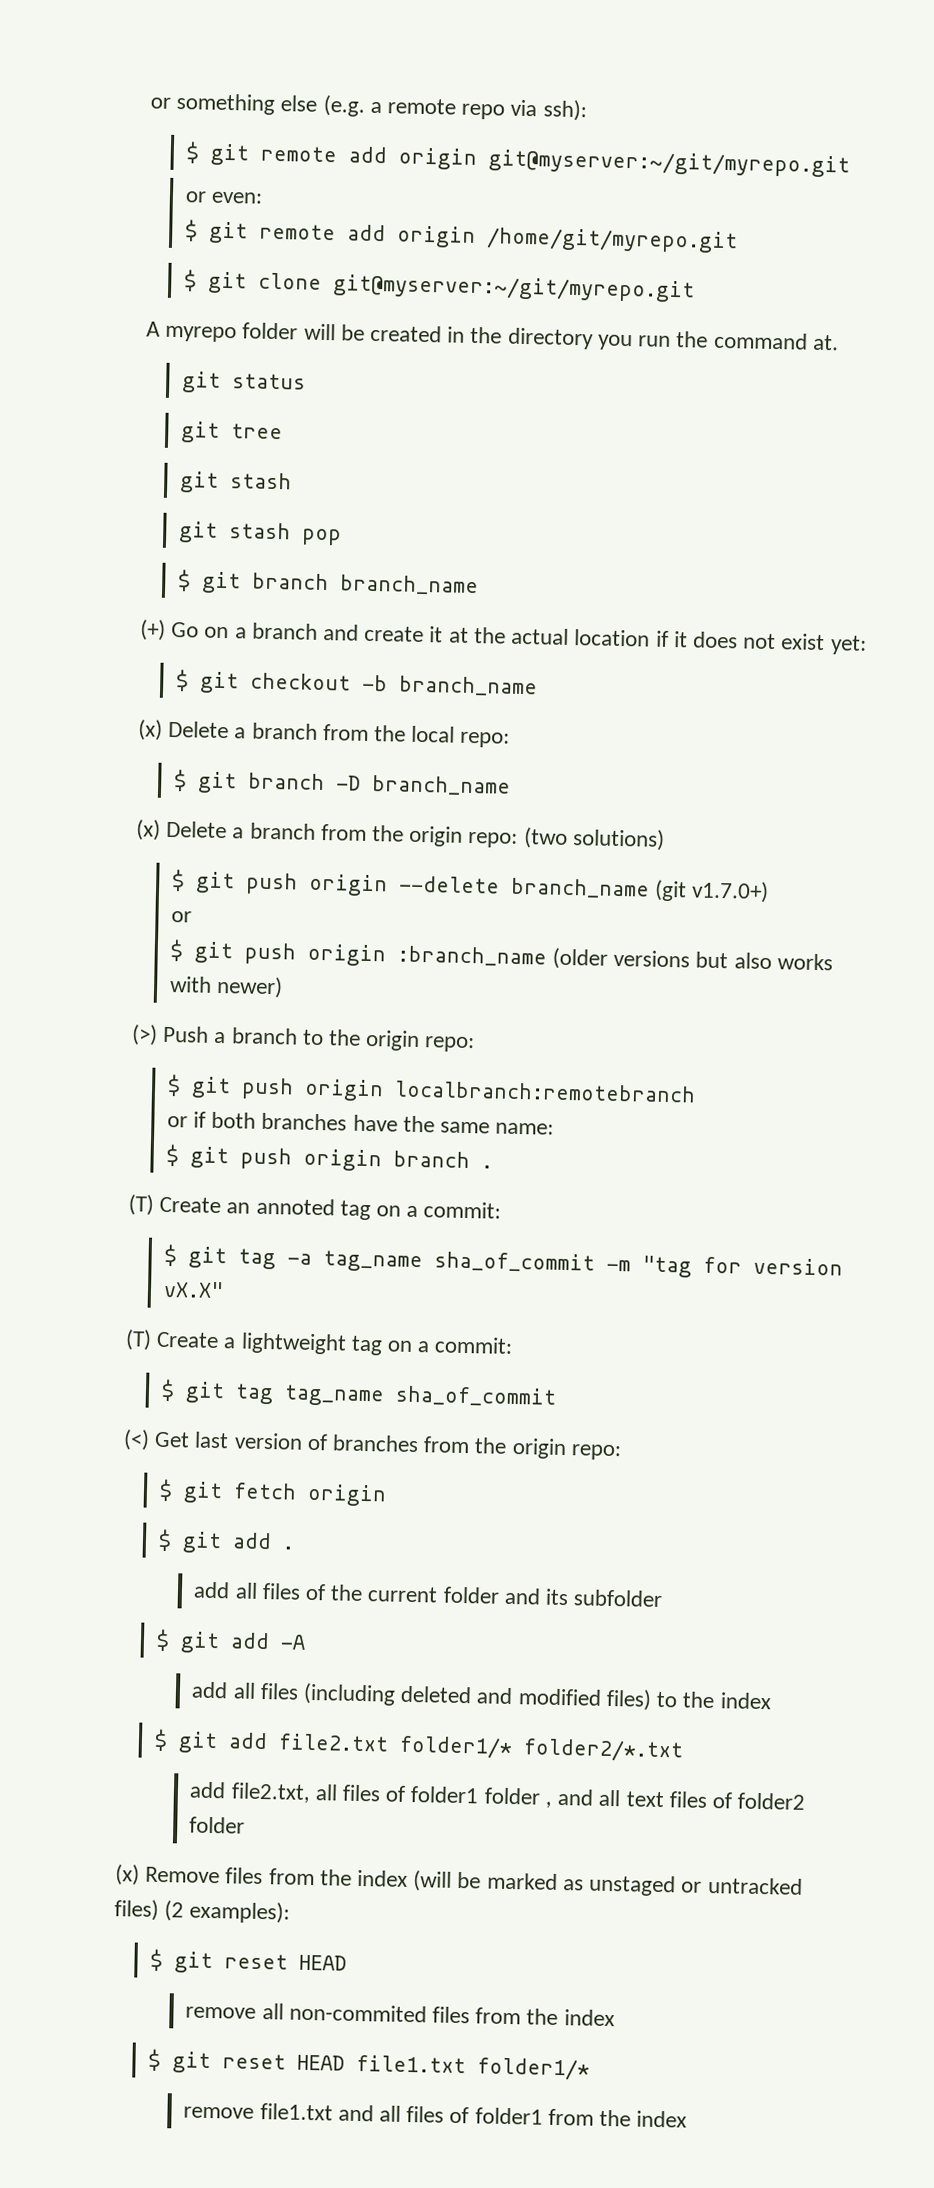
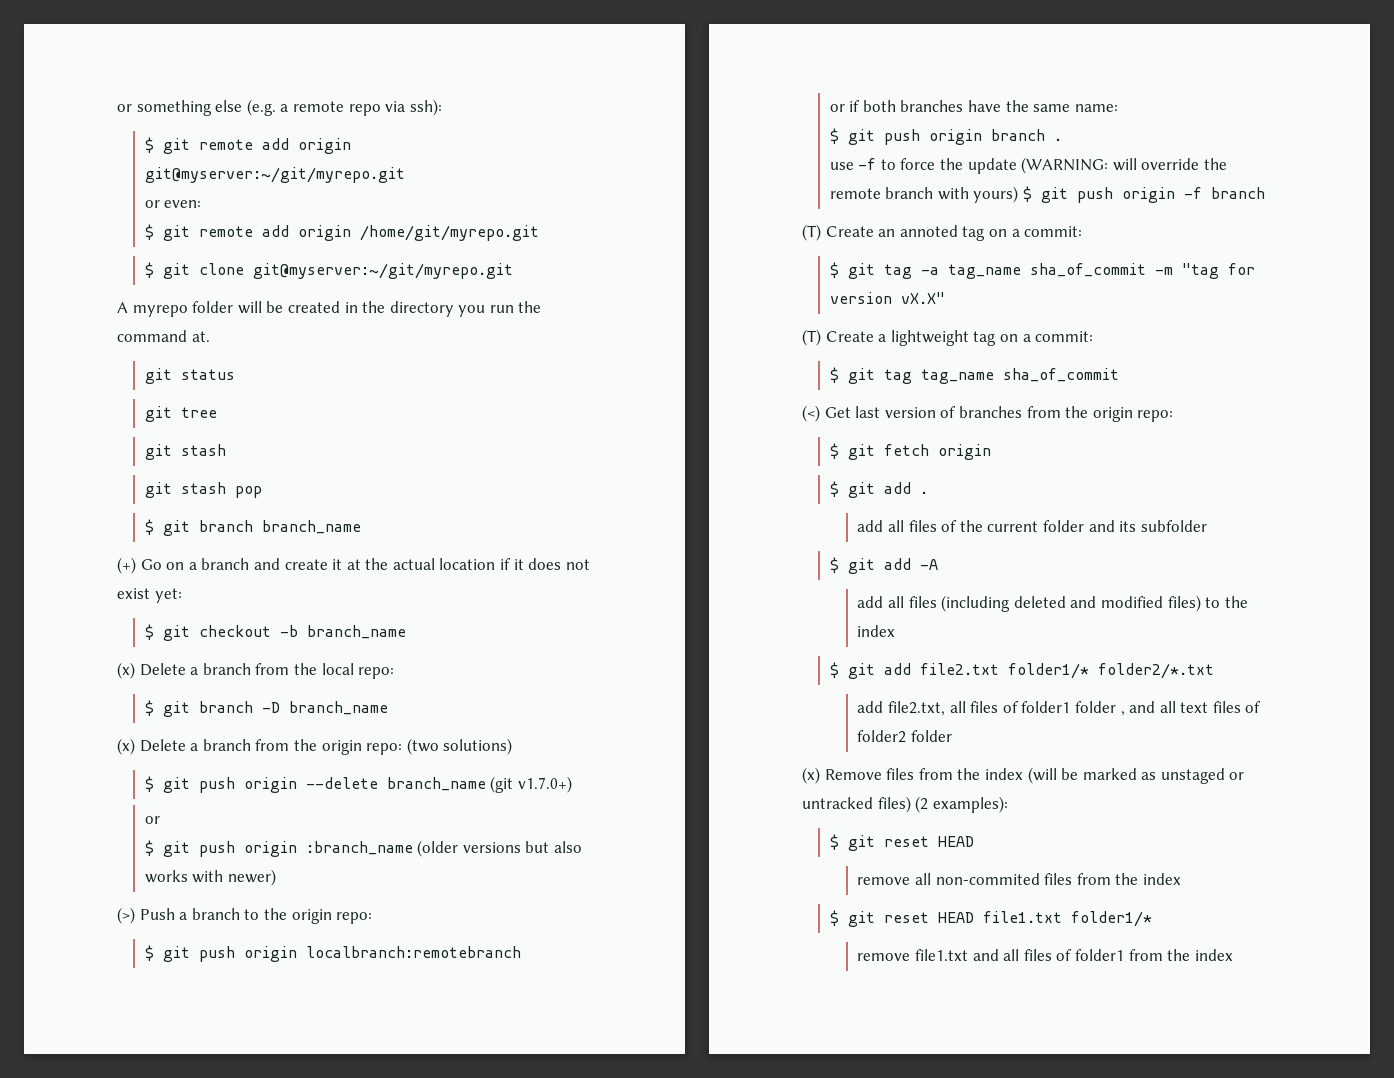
+ use -f to force the update (WARNING: will override the remote branch with yours) $ git push origin -f branch

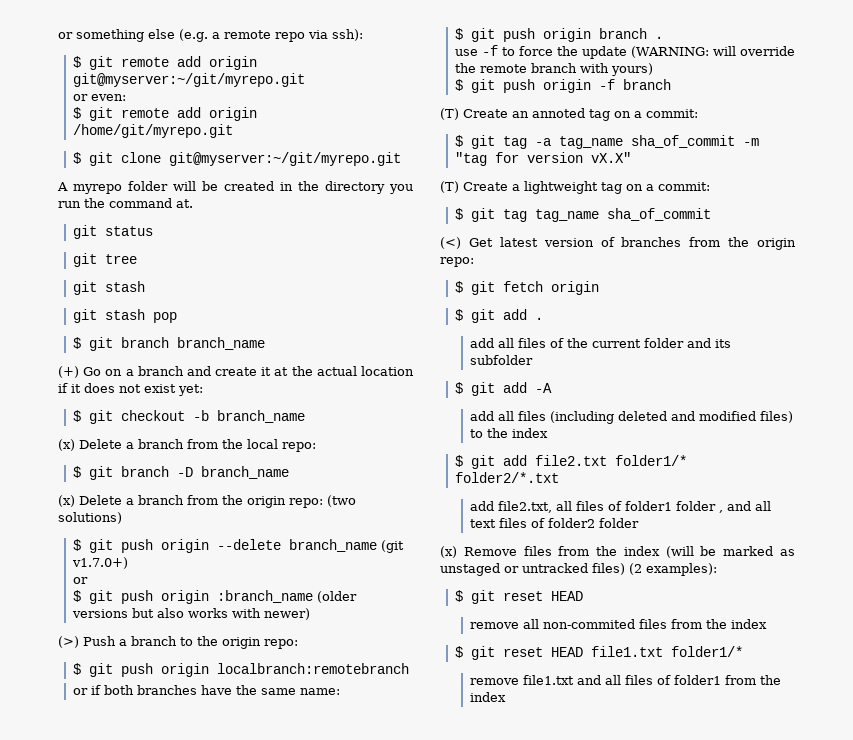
- use -f to force the update (WARNING: will override the remote branch with yours) $ git push origin -f branch
+ use -f to force the update (WARNING: will override the remote branch with yours)
+ $ git push origin -f branch
- (<) Get last version of branches from the origin repo:
+ (<) Get latest version of branches from the origin repo:

